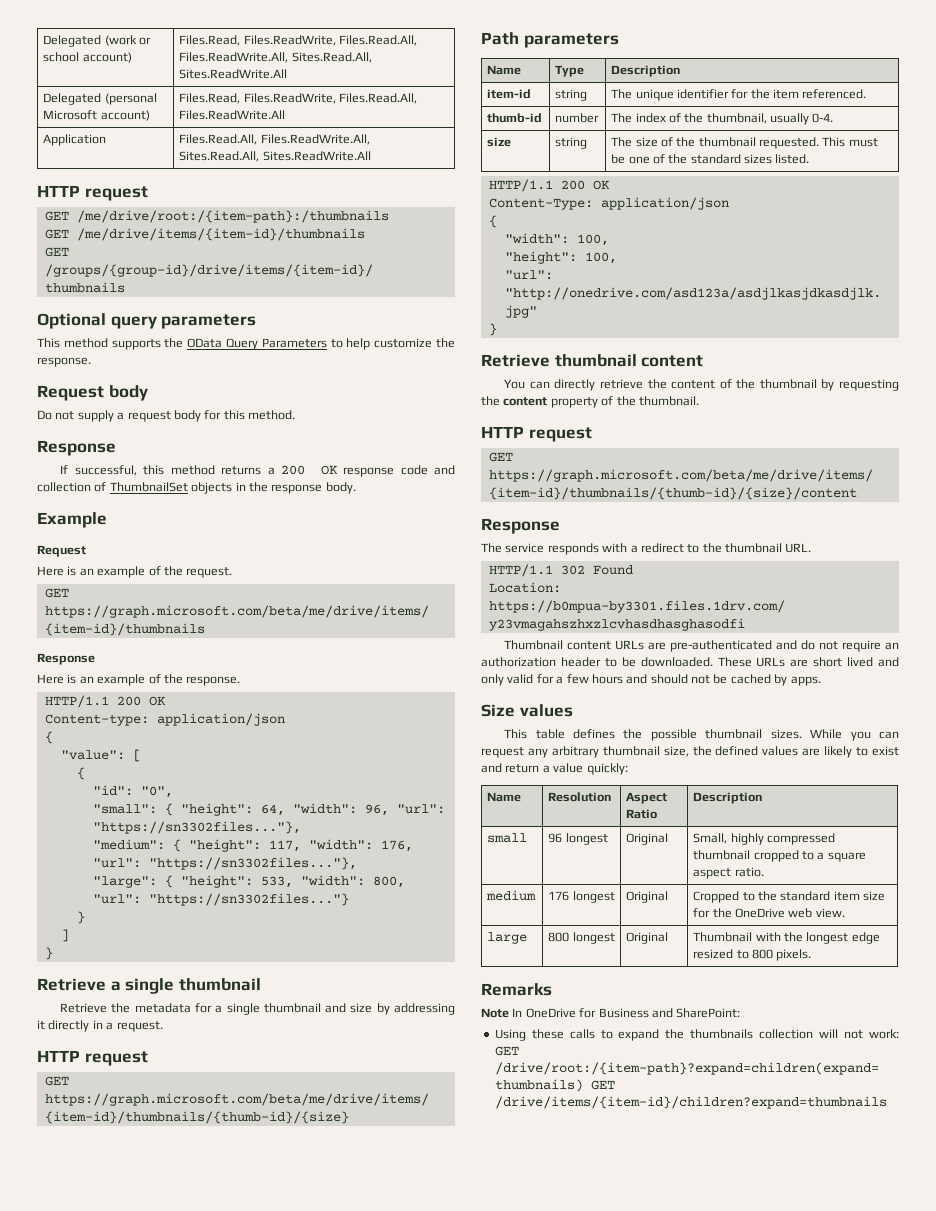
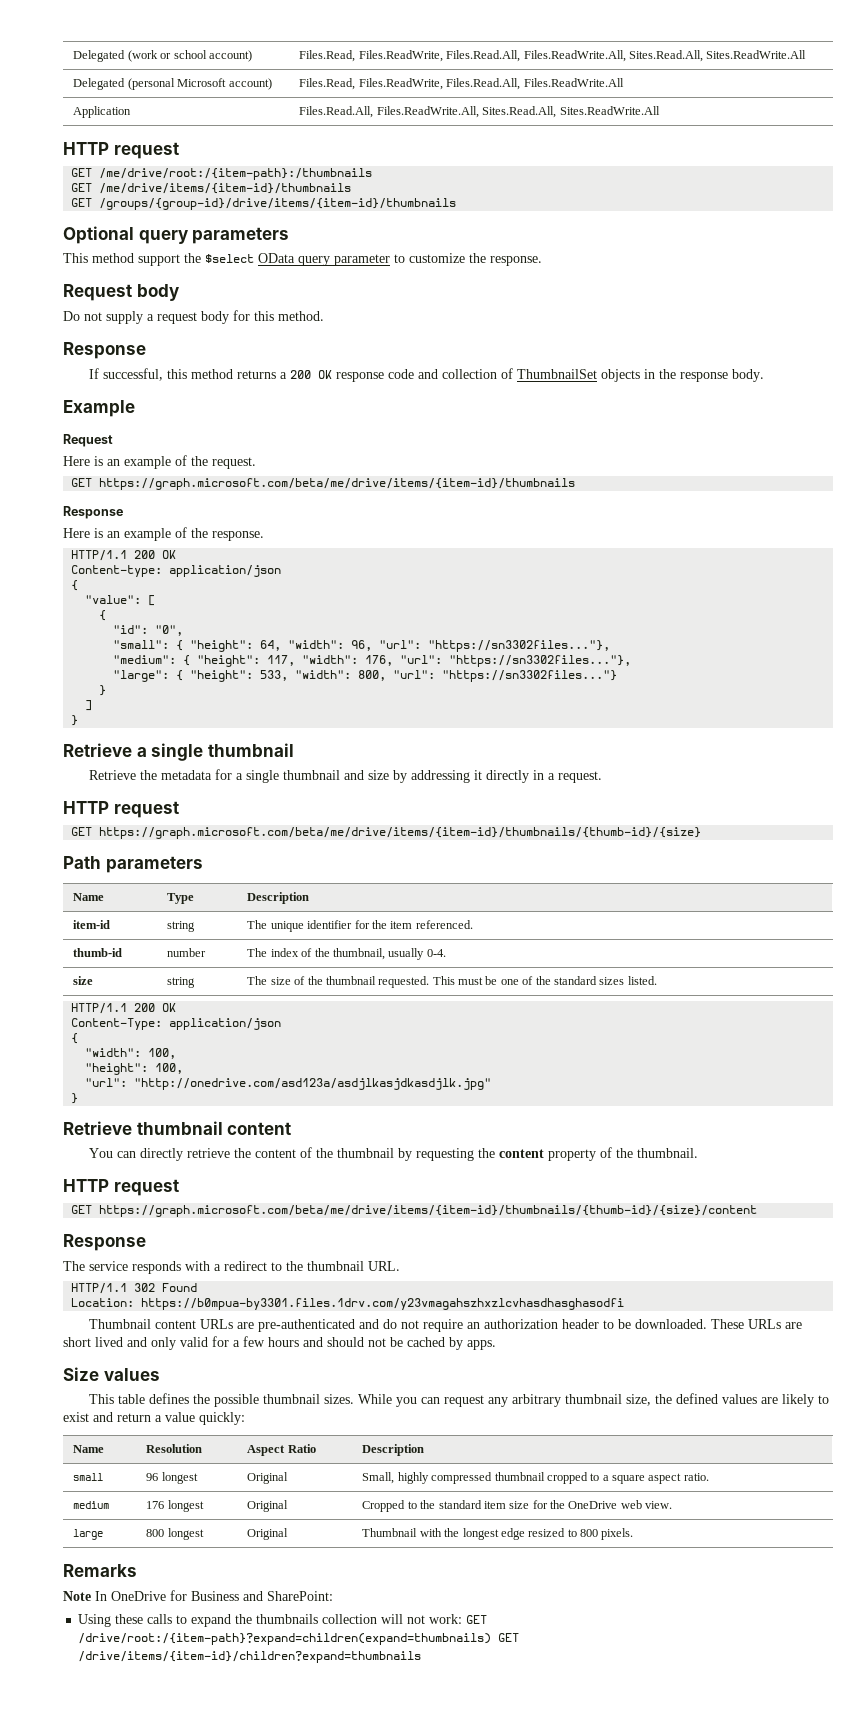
- This method supports the OData Query Parameters to help customize the response.
+ This method support the $select OData query parameter to customize the response.

